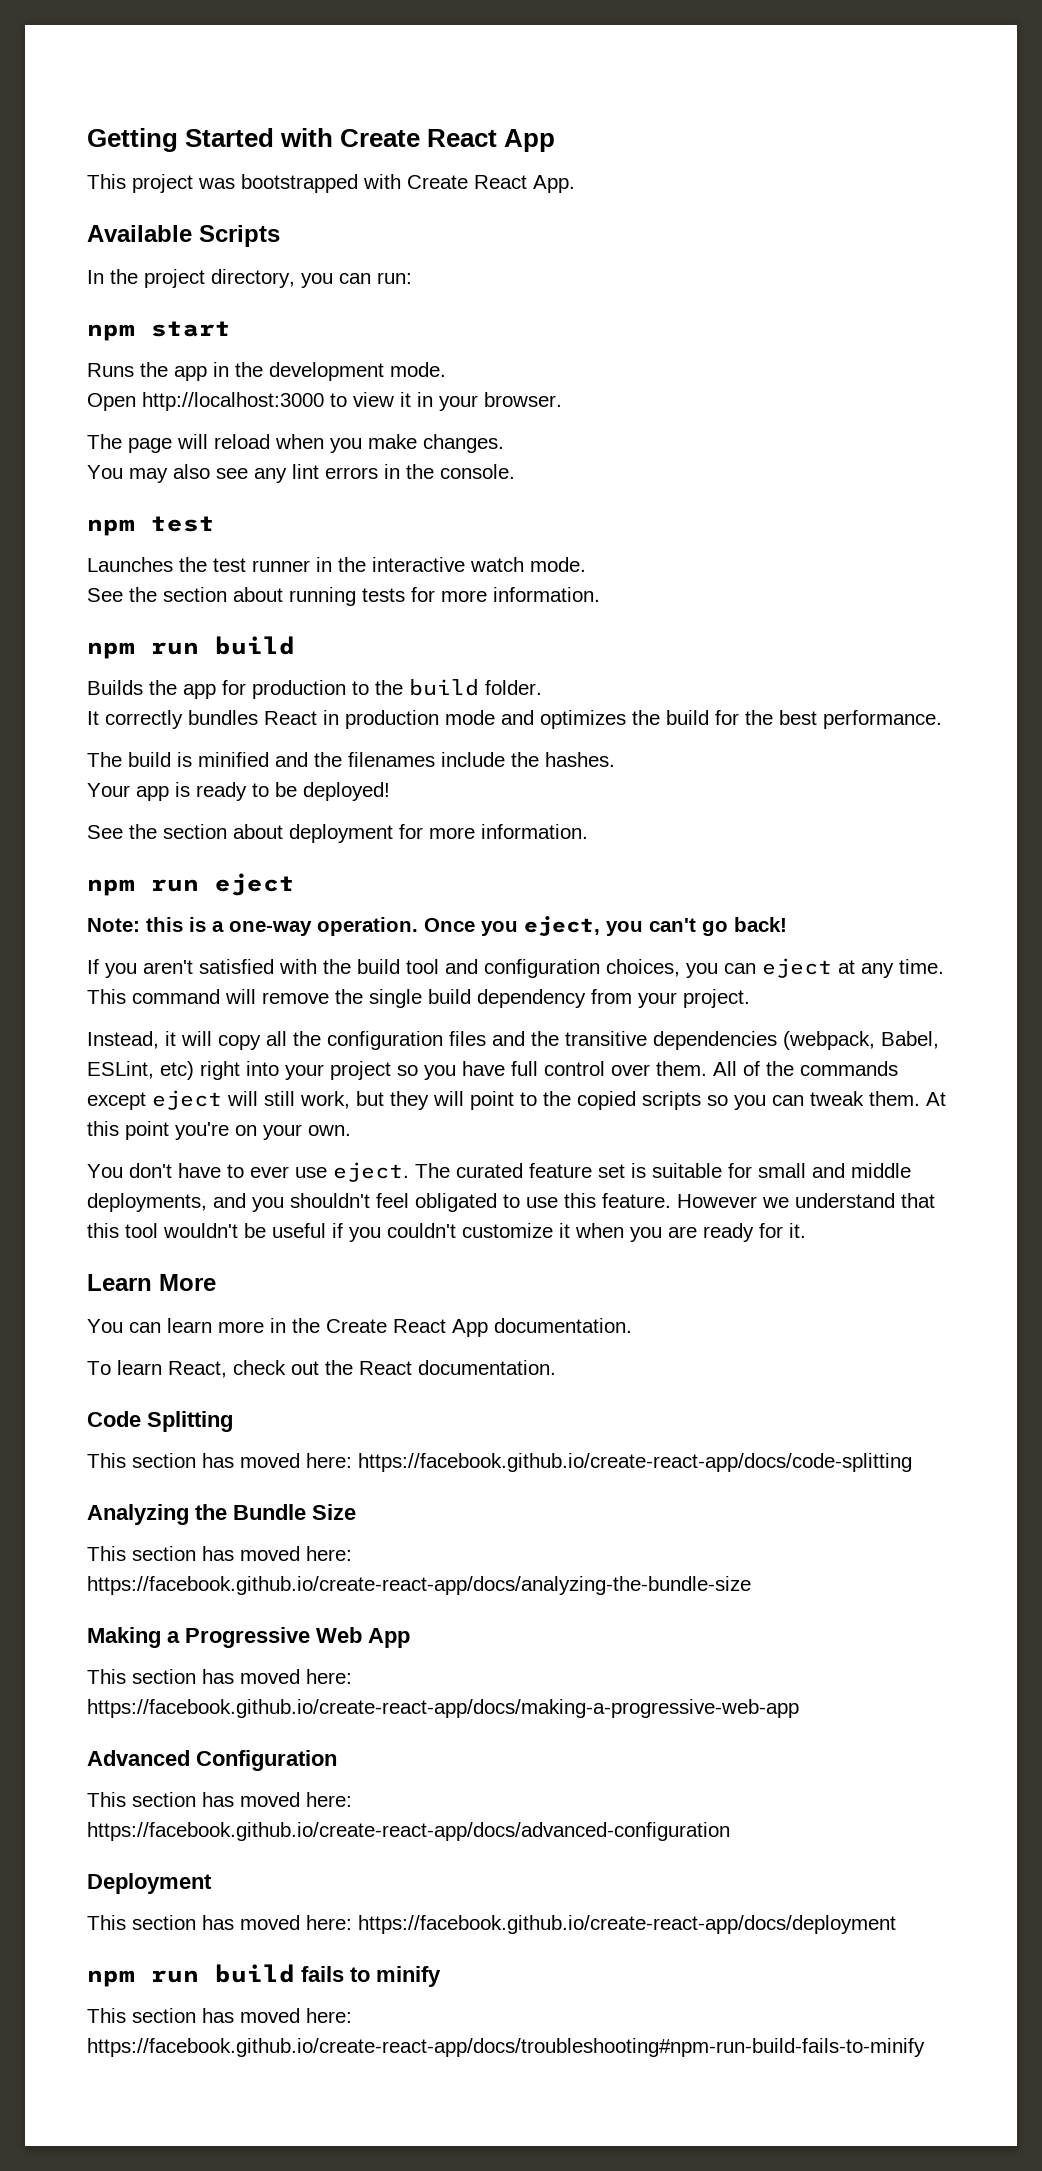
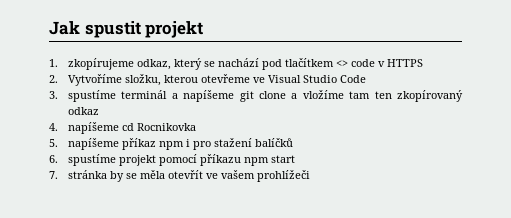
- Getting Started with Create React App
- This project was bootstrapped with Create React App.
- Available Scripts
- In the project directory, you can run:
- npm start
- Runs the app in the development mode.
- Open http://localhost:3000 to view it in your browser.
- The page will reload when you make changes.
- You may also see any lint errors in the console.
- npm test
- Launches the test runner in the interactive watch mode.
- See the section about running tests for more information.
- npm run build
- Builds the app for production to the build folder.
- It correctly bundles React in production mode and optimizes the build for the best performance.
- The build is minified and the filenames include the hashes.
- Your app is ready to be deployed!
- See the section about deployment for more information.
- npm run eject
- Note: this is a one-way operation. Once you eject, you can't go back!
- If you aren't satisfied with the build tool and configuration choices, you can eject at any time. This command will remove the single build dependency from your project.
- Instead, it will copy all the configuration files and the transitive dependencies (webpack, Babel, ESLint, etc) right into your project so you have full control over them. All of the commands except eject will still work, but they will point to the copied scripts so you can tweak them. At this point you're on your own.
- You don't have to ever use eject. The curated feature set is suitable for small and middle deployments, and you shouldn't feel obligated to use this feature. However we understand that this tool wouldn't be useful if you couldn't customize it when you are ready for it.
- Learn More
- You can learn more in the Create React App documentation.
- To learn React, check out the React documentation.
- Code Splitting
- This section has moved here: https://facebook.github.io/create-react-app/docs/code-splitting
- Analyzing the Bundle Size
- This section has moved here: https://facebook.github.io/create-react-app/docs/analyzing-the-bundle-size
- Making a Progressive Web App
- This section has moved here: https://facebook.github.io/create-react-app/docs/making-a-progressive-web-app
- Advanced Configuration
- This section has moved here: https://facebook.github.io/create-react-app/docs/advanced-configuration
- Deployment
- This section has moved here: https://facebook.github.io/create-react-app/docs/deployment
- npm run build fails to minify
- This section has moved here: https://facebook.github.io/create-react-app/docs/troubleshooting#npm-run-build-fails-to-minify
+ Jak spustit projekt
+ 1. zkopírujeme odkaz, který se nachází pod tlačítkem <> code v HTTPS
+ 2. Vytvoříme složku, kterou otevřeme ve Visual Studio Code
+ 3. spustíme terminál a napíšeme git clone a vložíme tam ten zkopírovaný odkaz
+ 4. napíšeme cd Rocnikovka
+ 5. napíšeme příkaz npm i pro stažení balíčků
+ 6. spustíme projekt pomocí příkazu npm start
+ 7. stránka by se měla otevřít ve vašem prohlížeči

